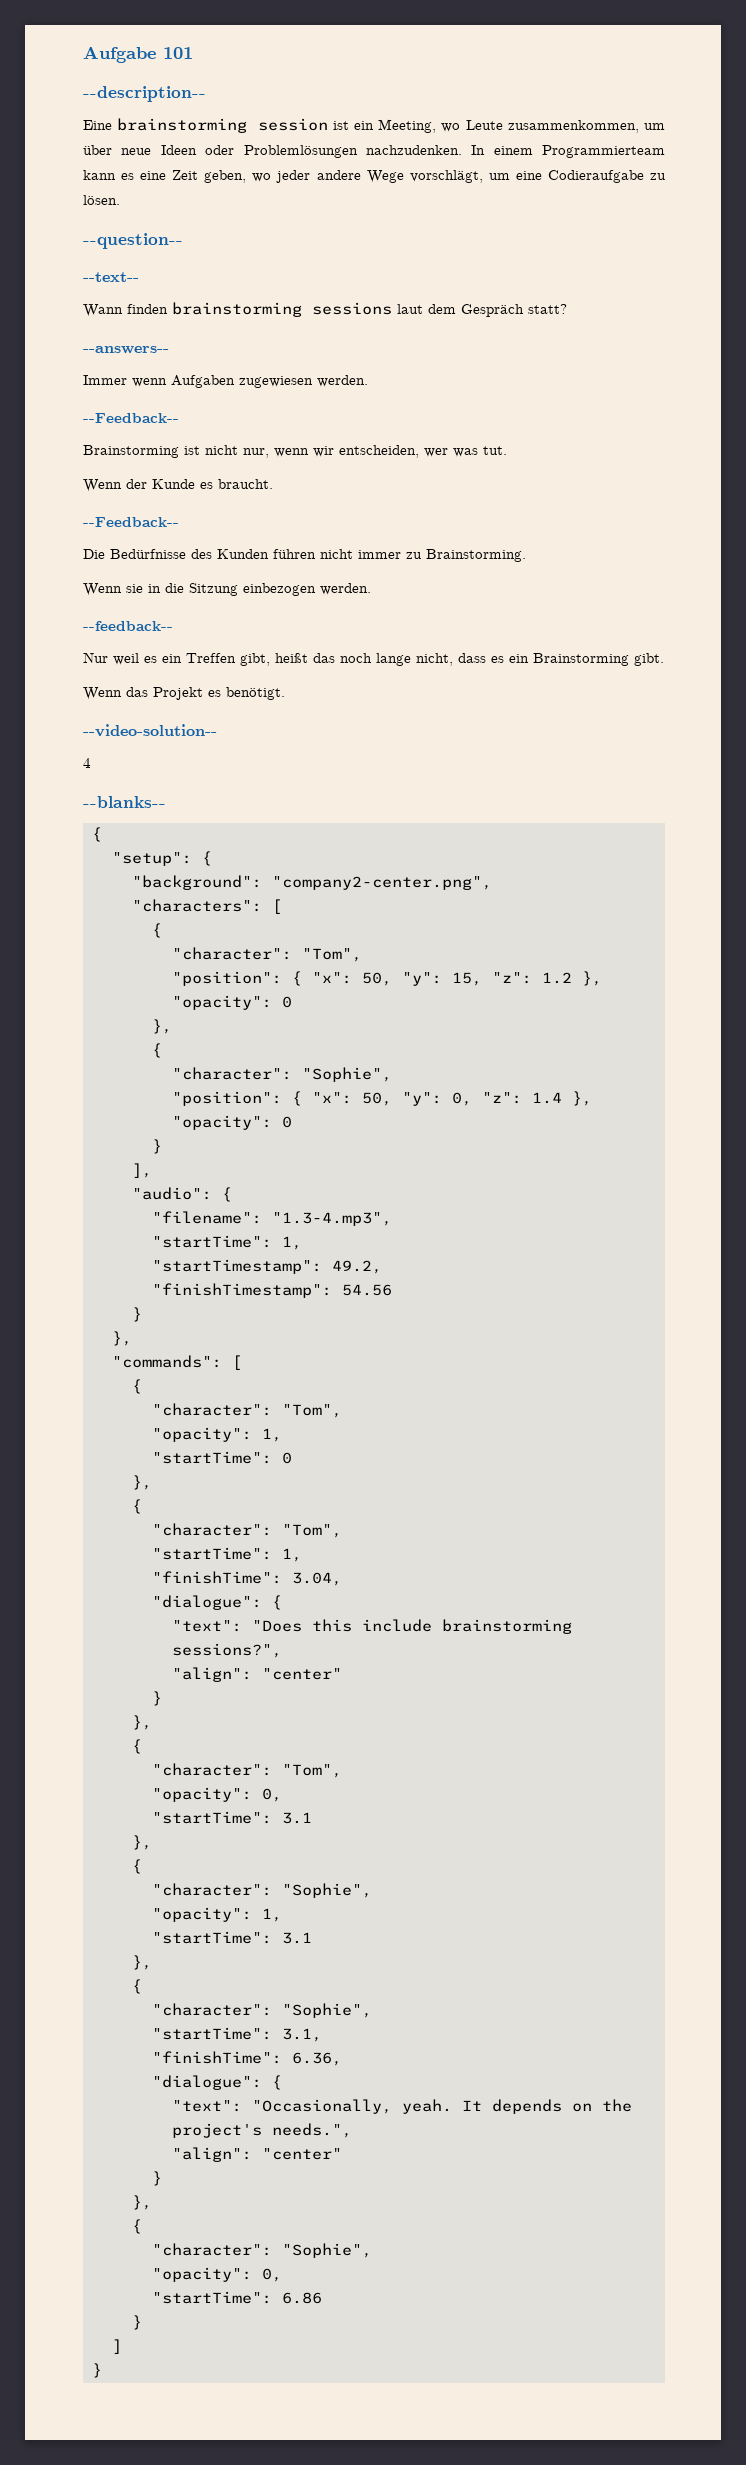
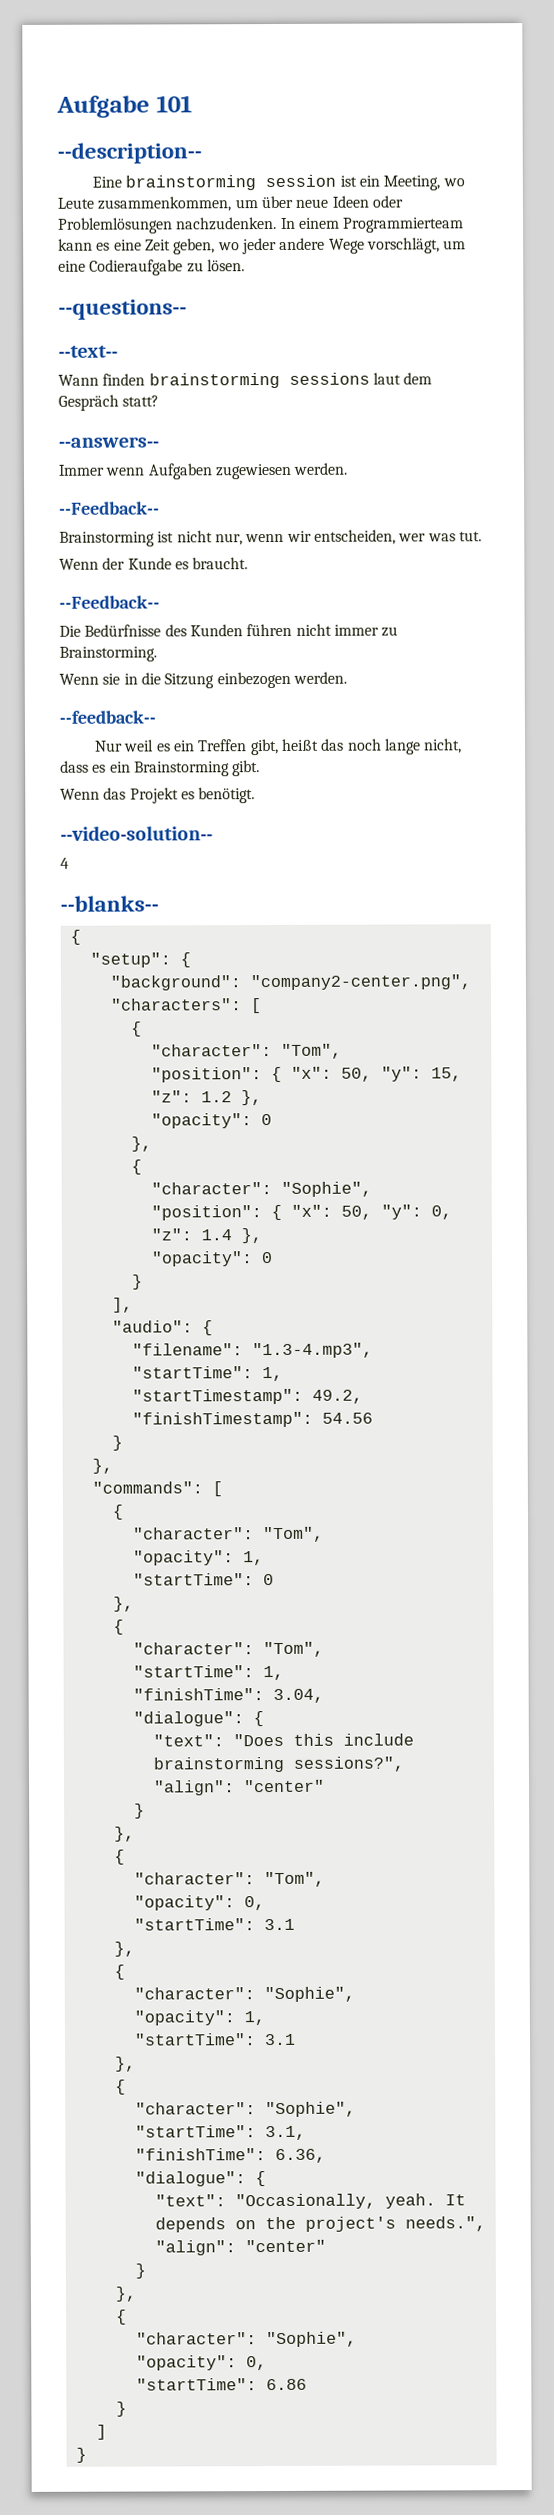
- --question--
+ --questions--

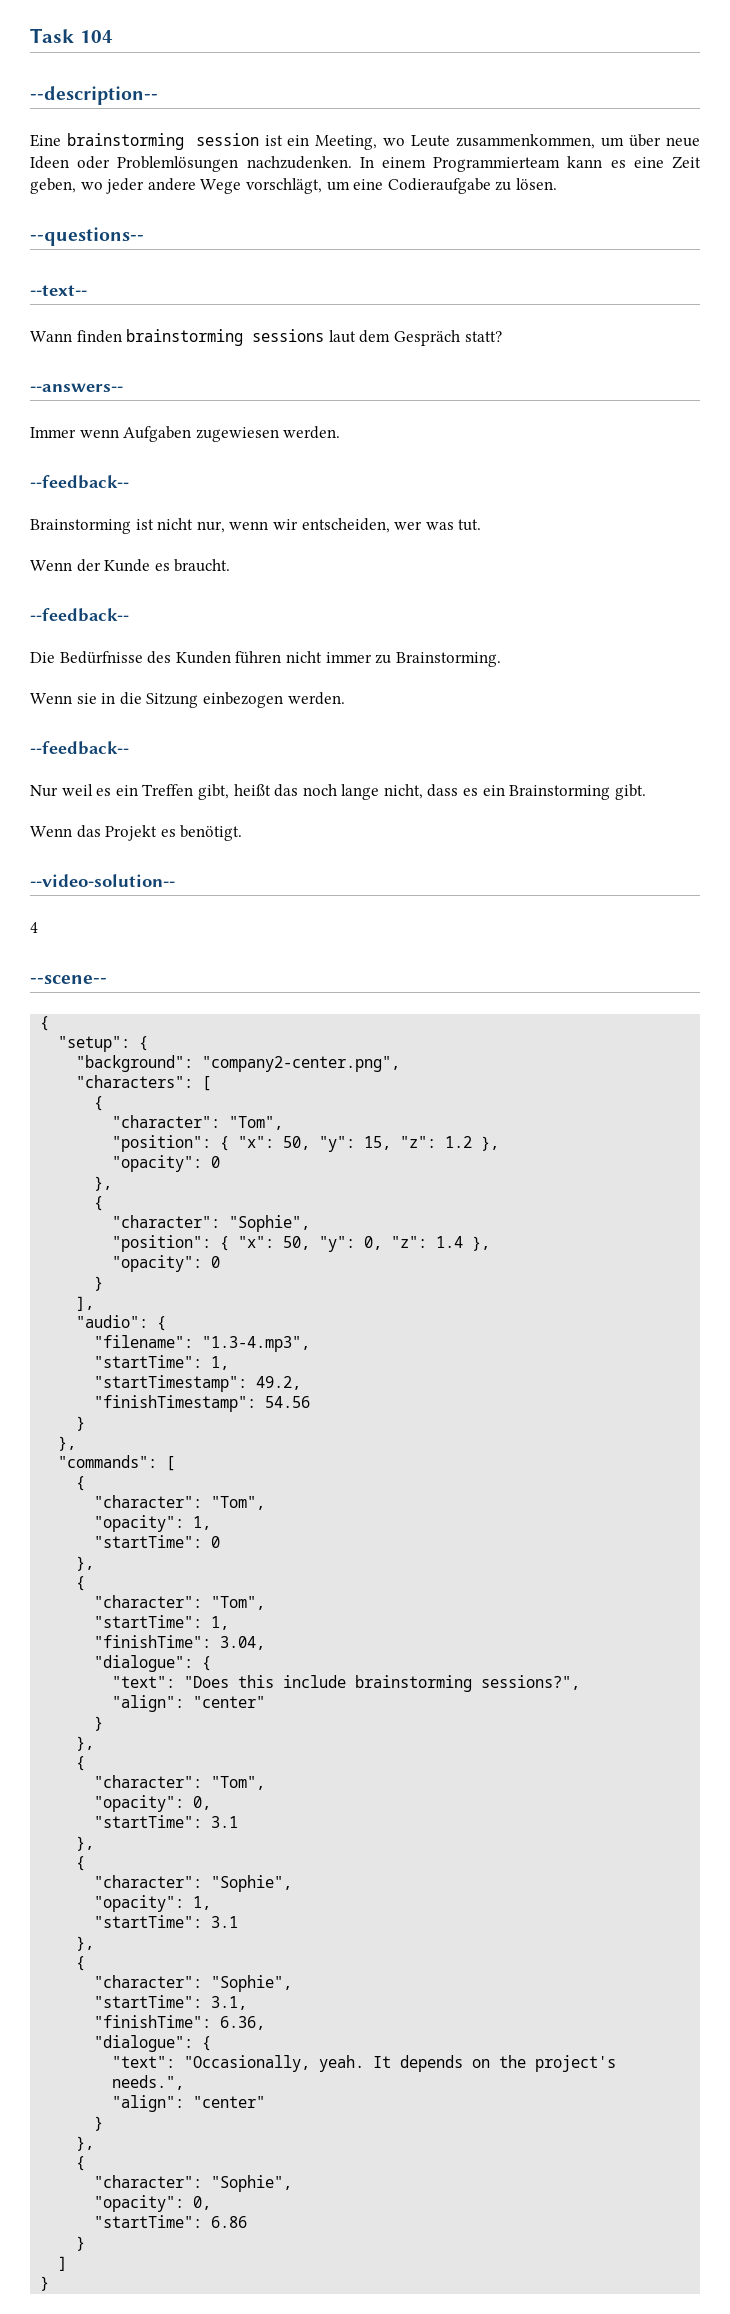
- Aufgabe 101
+ Task 104
  Immer wenn Aufgaben zugewiesen werden.
- --Feedback--
+ --feedback--
  Wenn der Kunde es braucht.
- --Feedback--
+ --feedback--
- --blanks--
+ --scene--

